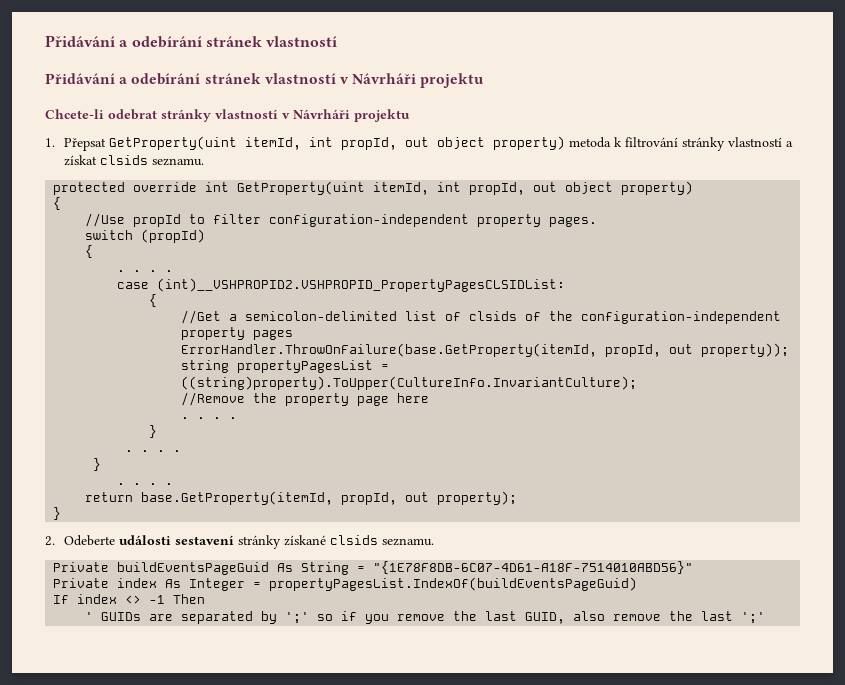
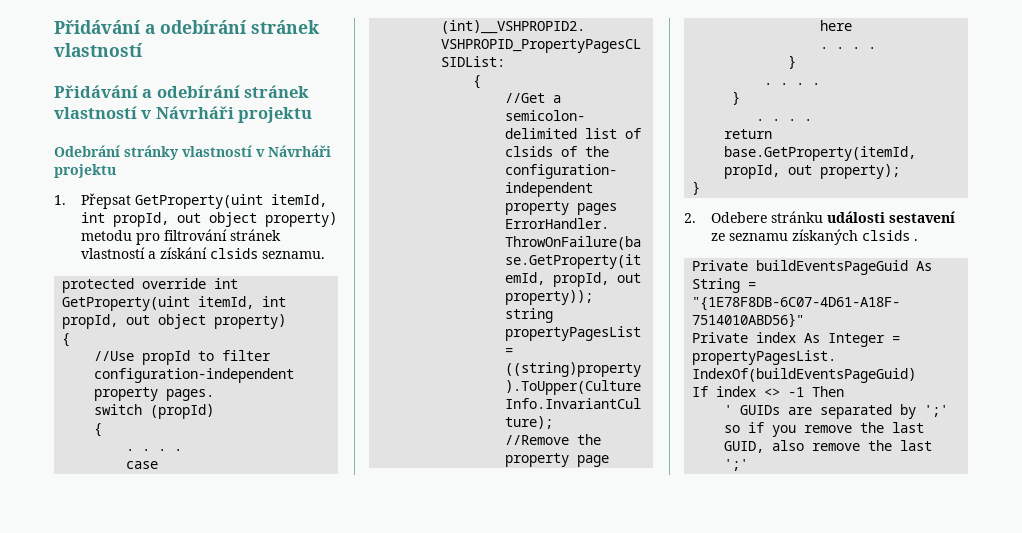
- Chcete-li odebrat stránky vlastností v Návrháři projektu
+ Odebrání stránky vlastností v Návrháři projektu
- 1. Přepsat GetProperty(uint itemId, int propId, out object property) metoda k filtrování stránky vlastností a získat clsids seznamu.
+ 1. Přepsat GetProperty(uint itemId, int propId, out object property) metodu pro filtrování stránek vlastností a získání clsids seznamu.
- 2. Odeberte události sestavení stránky získané clsids seznamu.
+ 2. Odebere stránku události sestavení ze seznamu získaných clsids .

